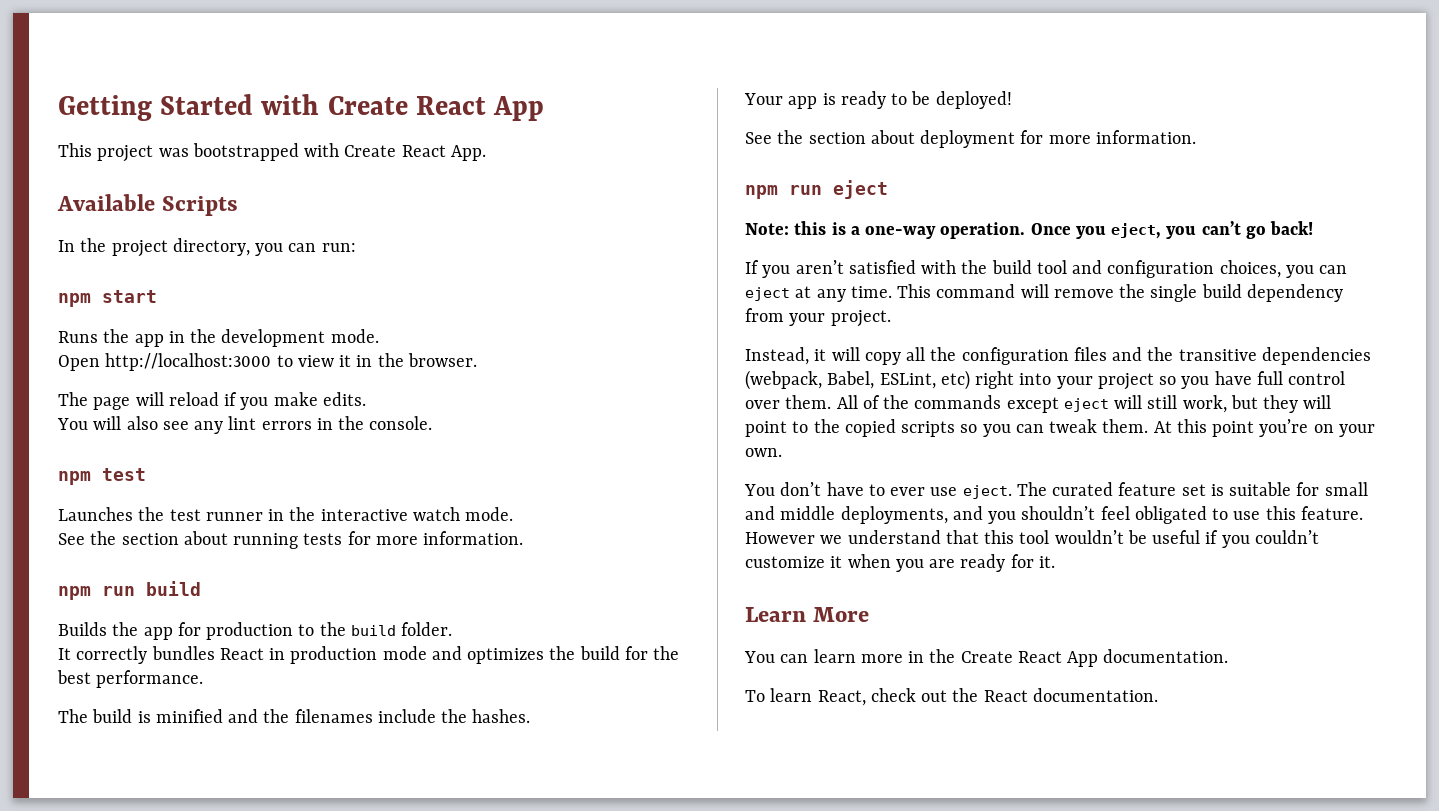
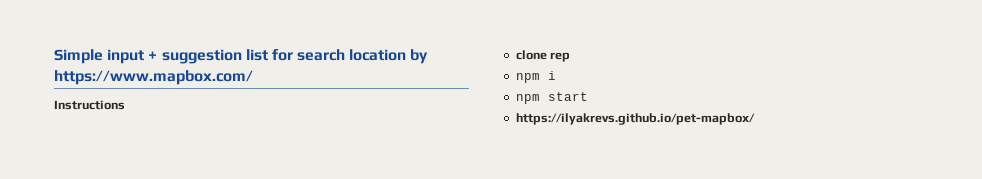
- Getting Started with Create React App
- This project was bootstrapped with Create React App.
- Available Scripts
- In the project directory, you can run:
+ Simple input + suggestion list for search location by https://www.mapbox.com/
+ Instructions
+ clone rep
+ npm i
  npm start
- Runs the app in the development mode.
- Open http://localhost:3000 to view it in the browser.
- The page will reload if you make edits.
- You will also see any lint errors in the console.
- npm test
- Launches the test runner in the interactive watch mode.
- See the section about running tests for more information.
- npm run build
- Builds the app for production to the build folder.
- It correctly bundles React in production mode and optimizes the build for the best performance.
- The build is minified and the filenames include the hashes.
- Your app is ready to be deployed!
- See the section about deployment for more information.
- npm run eject
- Note: this is a one-way operation. Once you eject, you can’t go back!
- If you aren’t satisfied with the build tool and configuration choices, you can eject at any time. This command will remove the single build dependency from your project.
- Instead, it will copy all the configuration files and the transitive dependencies (webpack, Babel, ESLint, etc) right into your project so you have full control over them. All of the commands except eject will still work, but they will point to the copied scripts so you can tweak them. At this point you’re on your own.
- You don’t have to ever use eject. The curated feature set is suitable for small and middle deployments, and you shouldn’t feel obligated to use this feature. However we understand that this tool wouldn’t be useful if you couldn’t customize it when you are ready for it.
- Learn More
- You can learn more in the Create React App documentation.
- To learn React, check out the React documentation.
+ https://ilyakrevs.github.io/pet-mapbox/

